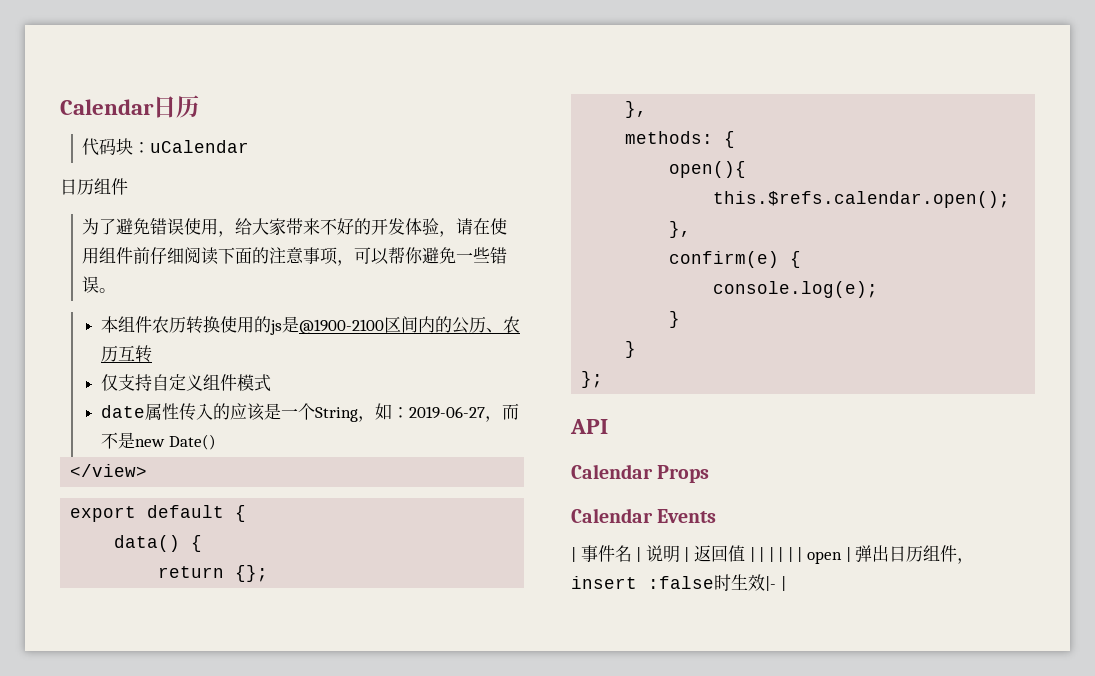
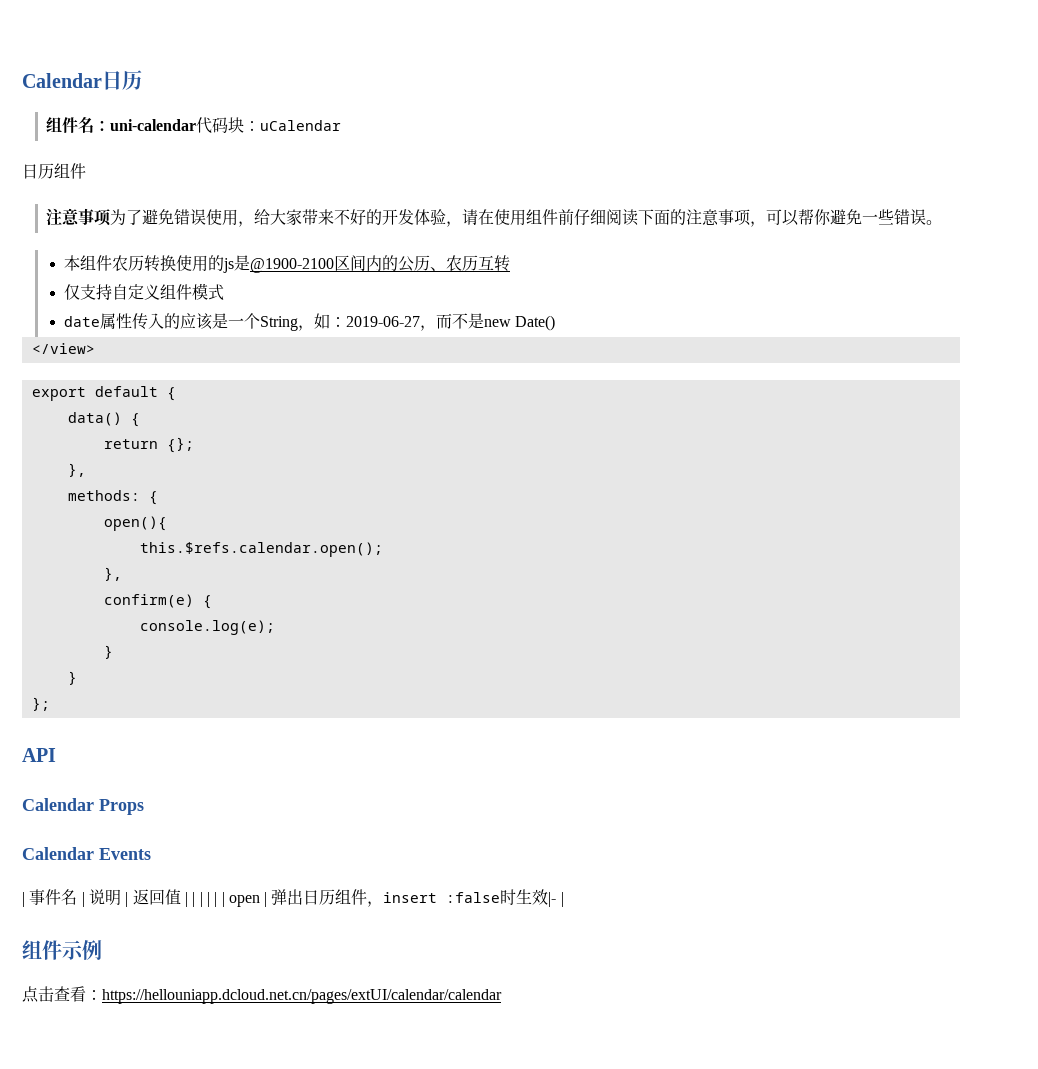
- 代码块：uCalendar
+ 组件名：uni-calendar代码块：uCalendar
- 为了避免错误使用，给大家带来不好的开发体验，请在使用组件前仔细阅读下面的注意事项，可以帮你避免一些错误。
+ 注意事项为了避免错误使用，给大家带来不好的开发体验，请在使用组件前仔细阅读下面的注意事项，可以帮你避免一些错误。
+ 组件示例
+ 点击查看：https://hellouniapp.dcloud.net.cn/pages/extUI/calendar/calendar

